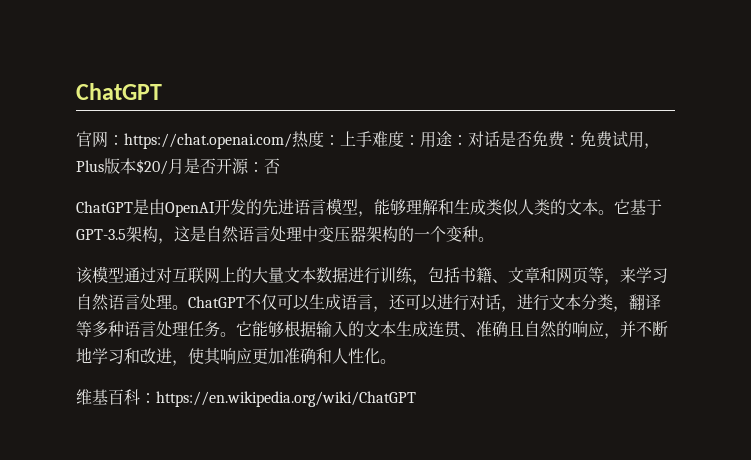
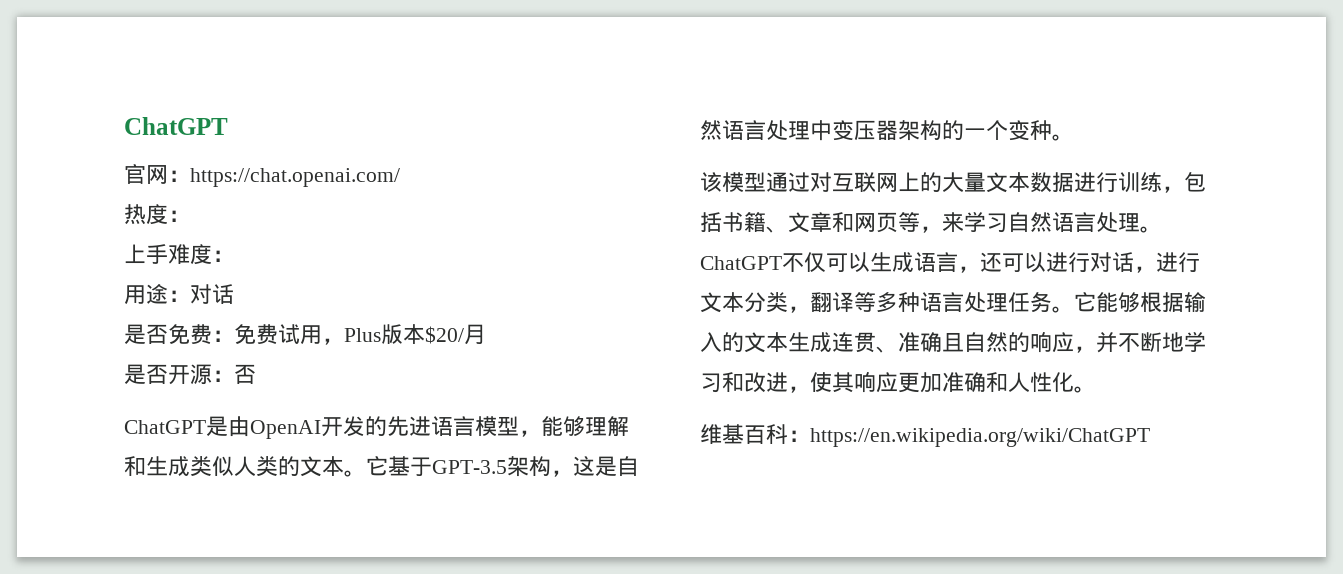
- 官网：https://chat.openai.com/热度：上手难度：用途：对话是否免费：免费试用，Plus版本$20/月是否开源：否
+ 官网：https://chat.openai.com/
+ 热度：
+ 上手难度：
+ 用途：对话
+ 是否免费：免费试用，Plus版本$20/月
+ 是否开源：否

